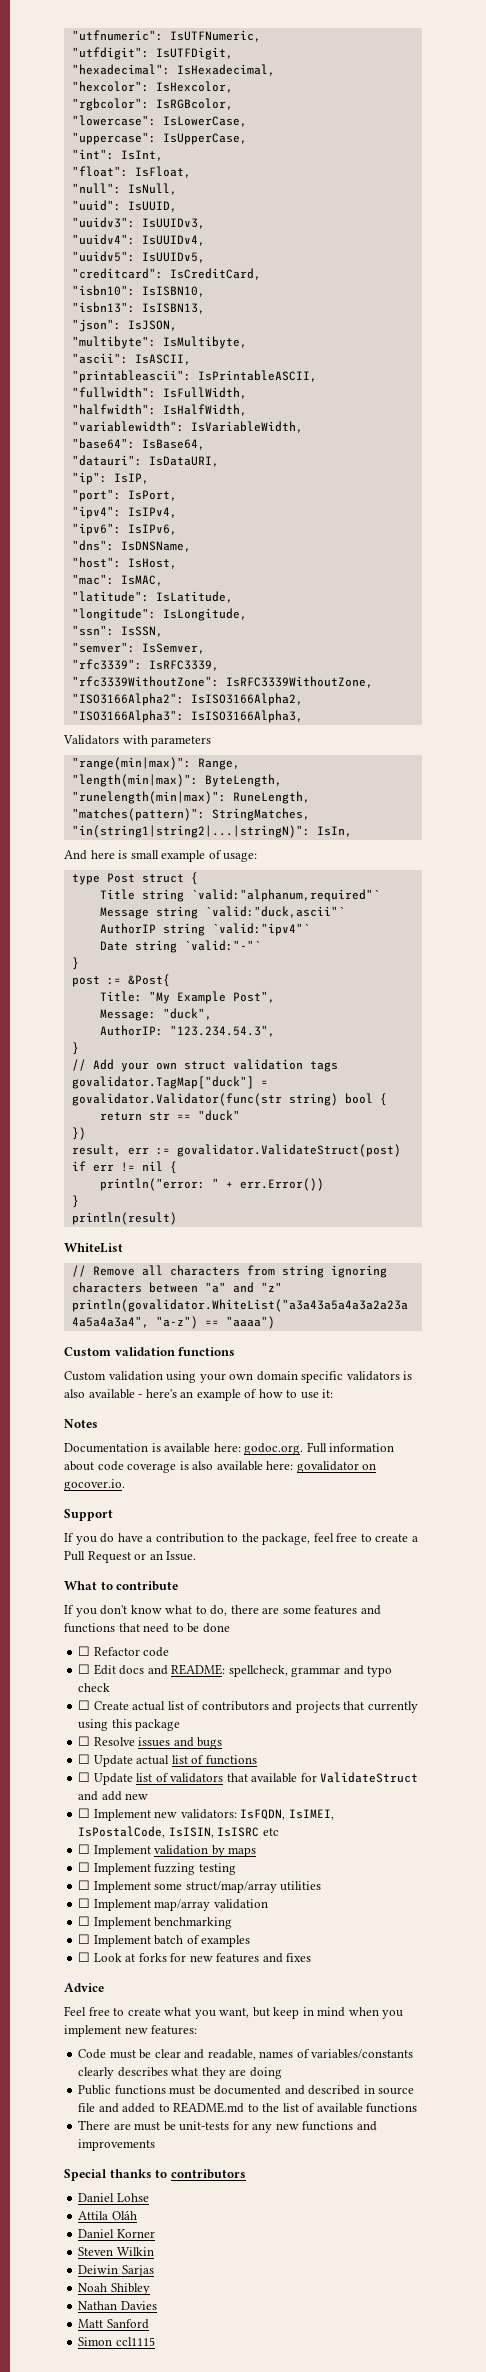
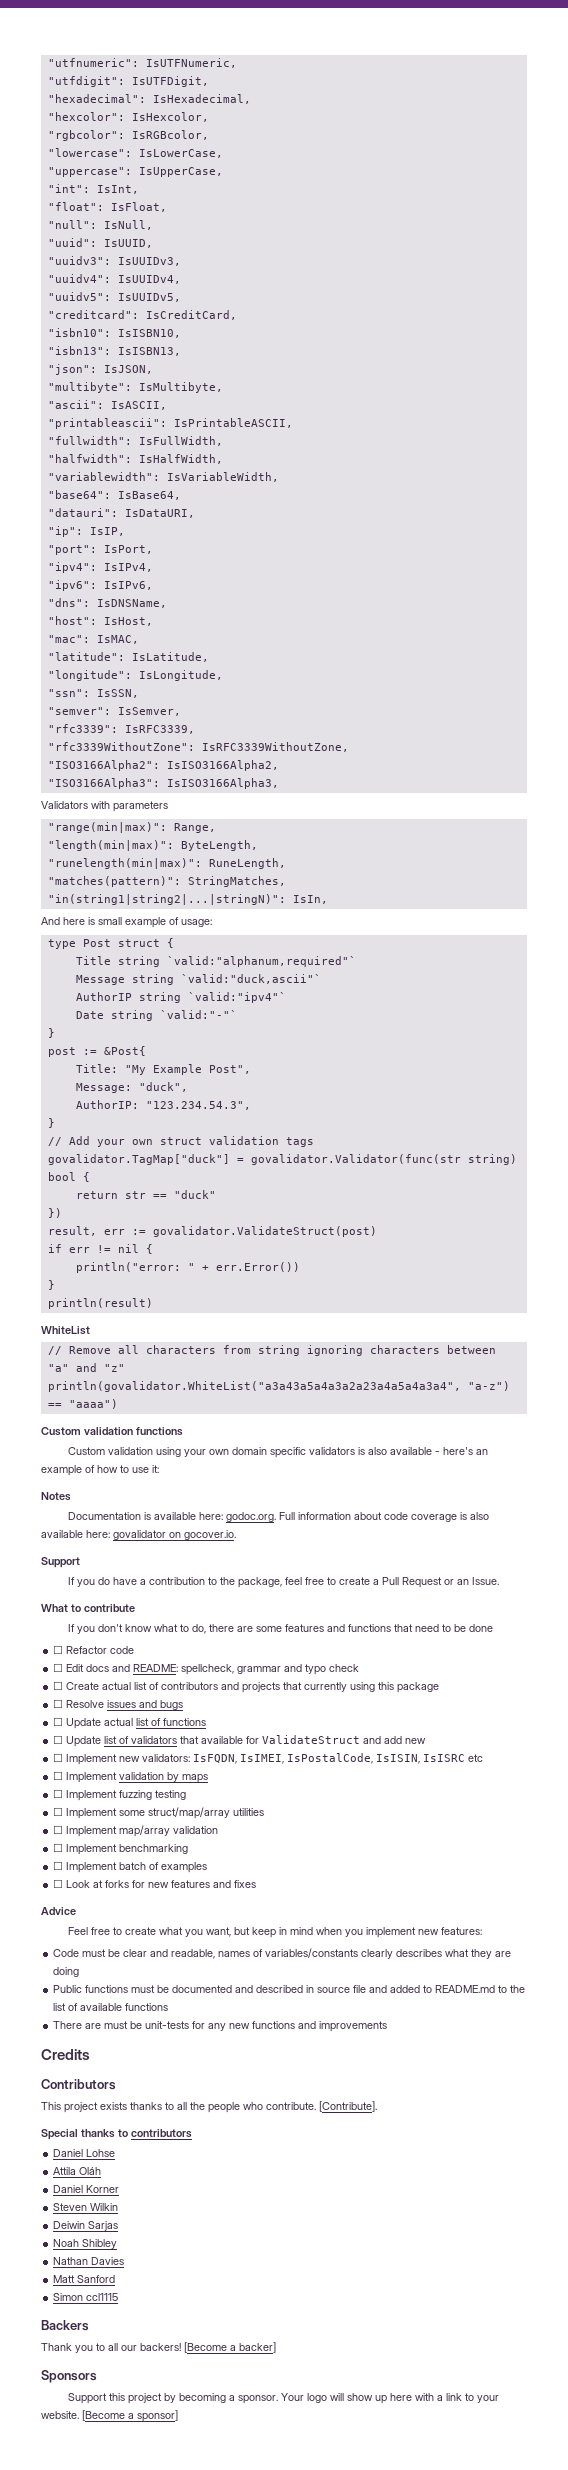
+ Credits
+ Contributors
+ This project exists thanks to all the people who contribute. [Contribute].
+ Backers
+ Thank you to all our backers! [Become a backer]
+ Sponsors
+ Support this project by becoming a sponsor. Your logo will show up here with a link to your website. [Become a sponsor]

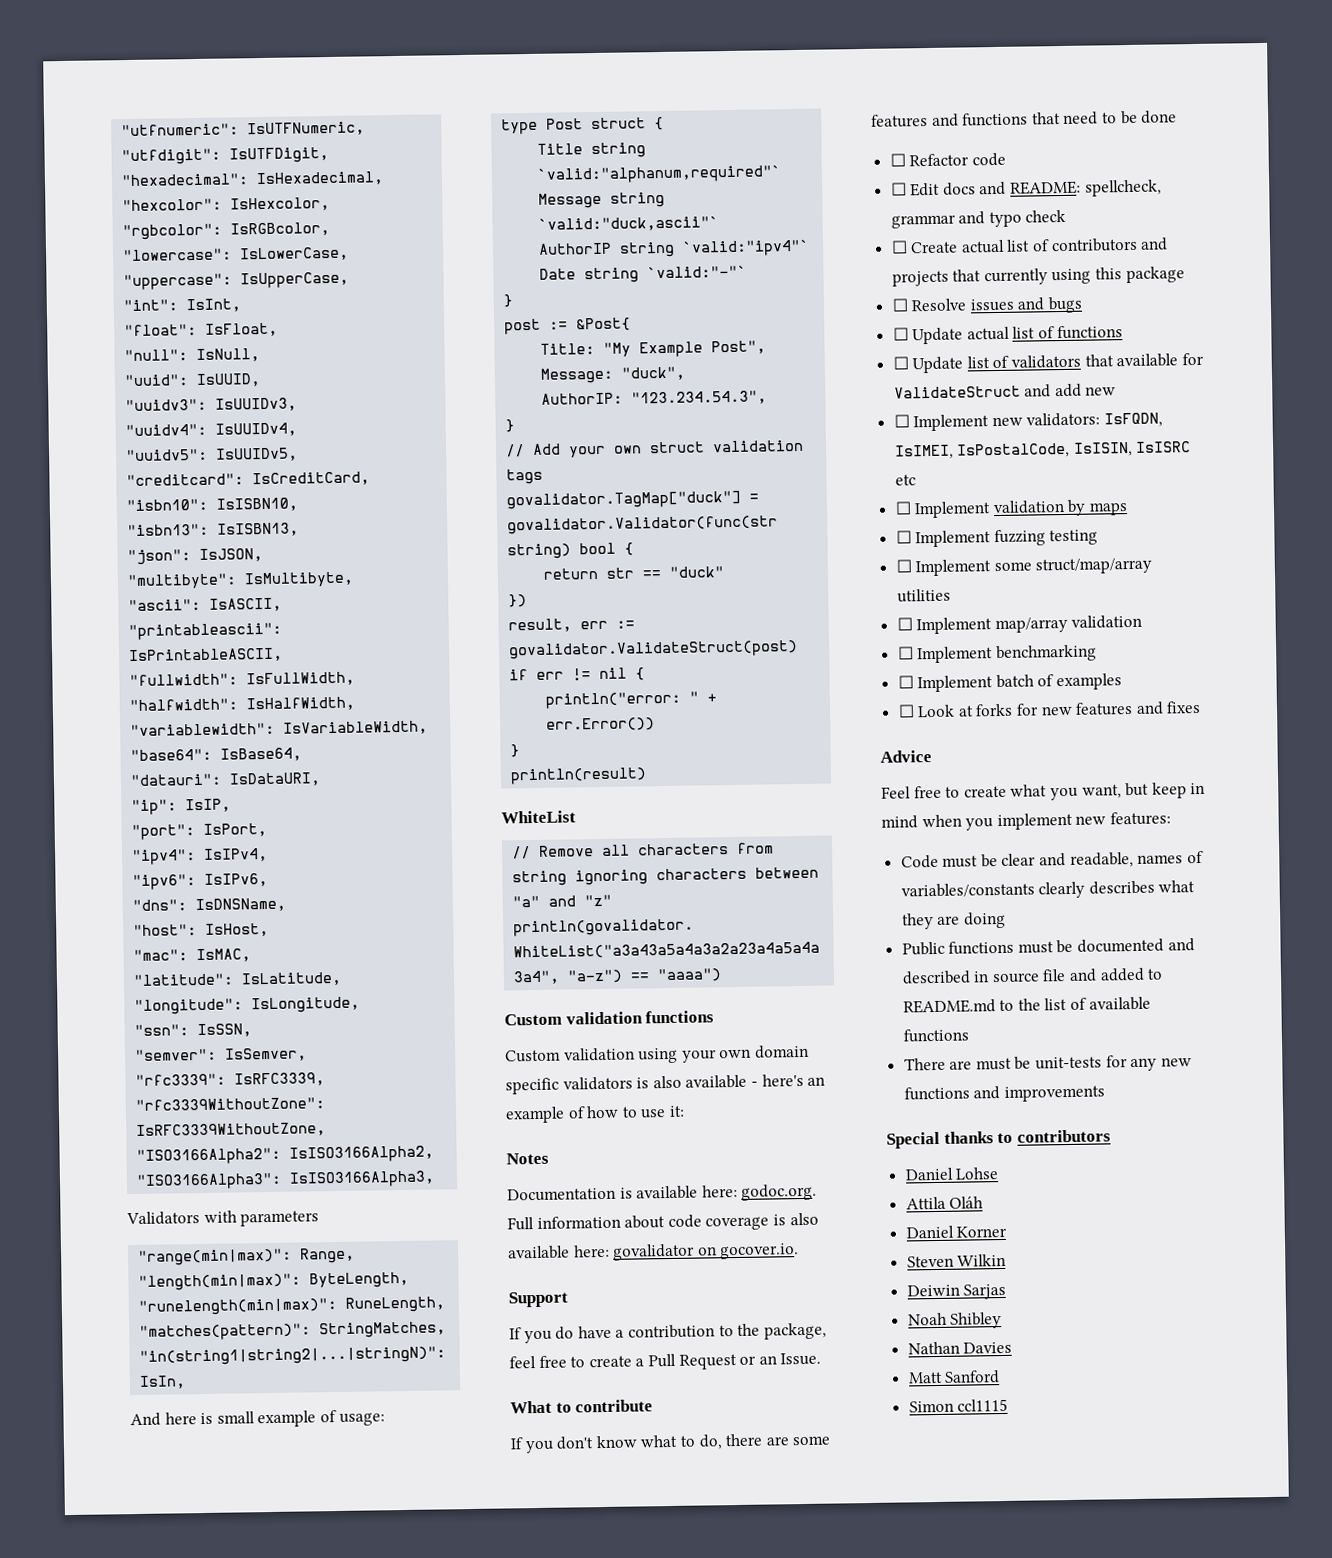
- Credits
- Contributors
- This project exists thanks to all the people who contribute. [Contribute].
- Backers
- Thank you to all our backers! [Become a backer]
- Sponsors
- Support this project by becoming a sponsor. Your logo will show up here with a link to your website. [Become a sponsor]

